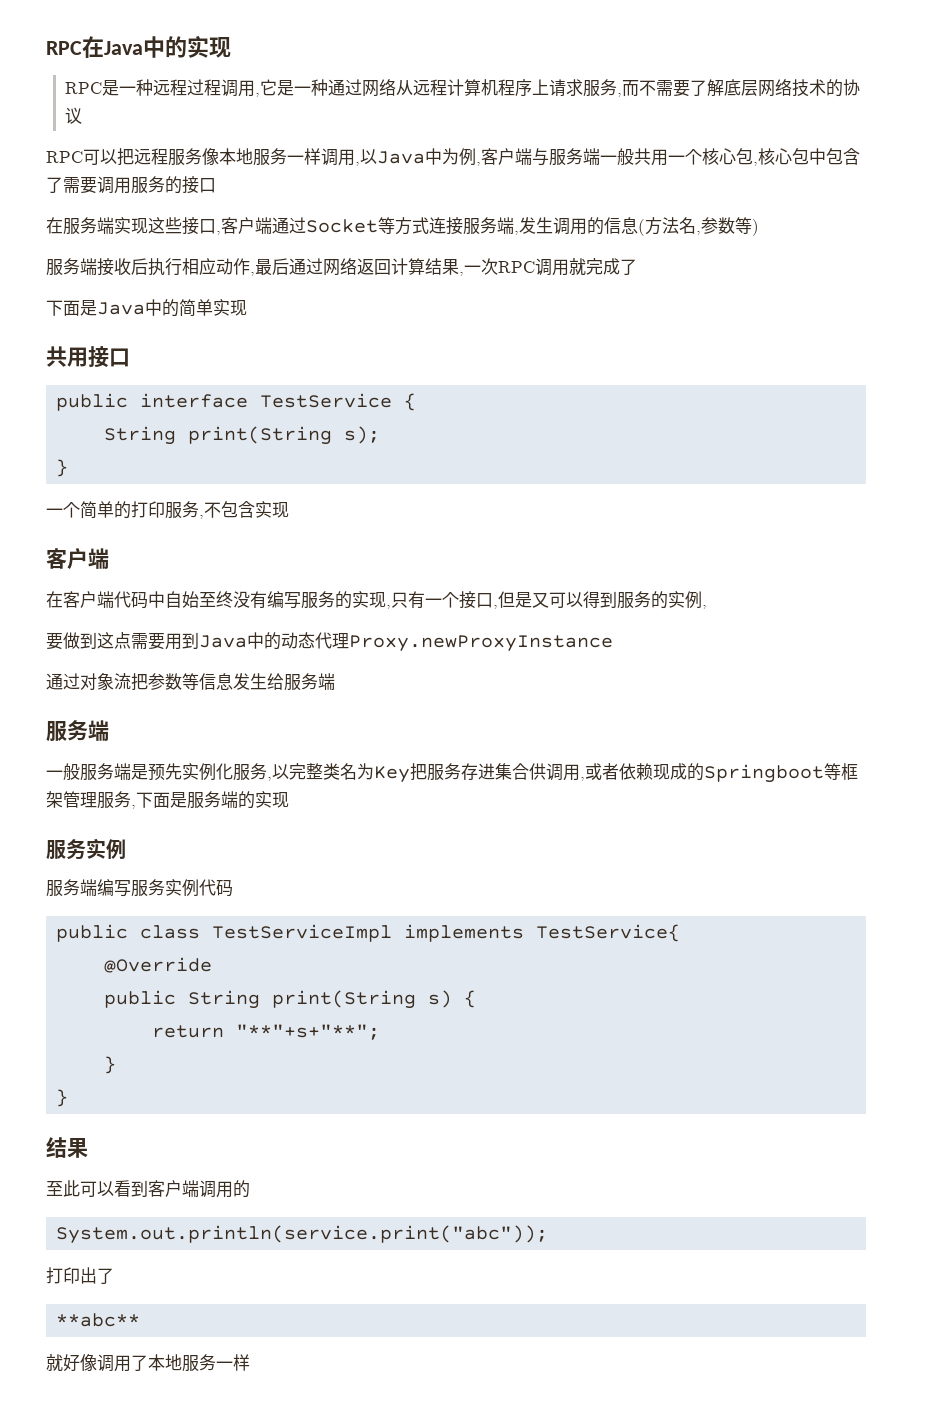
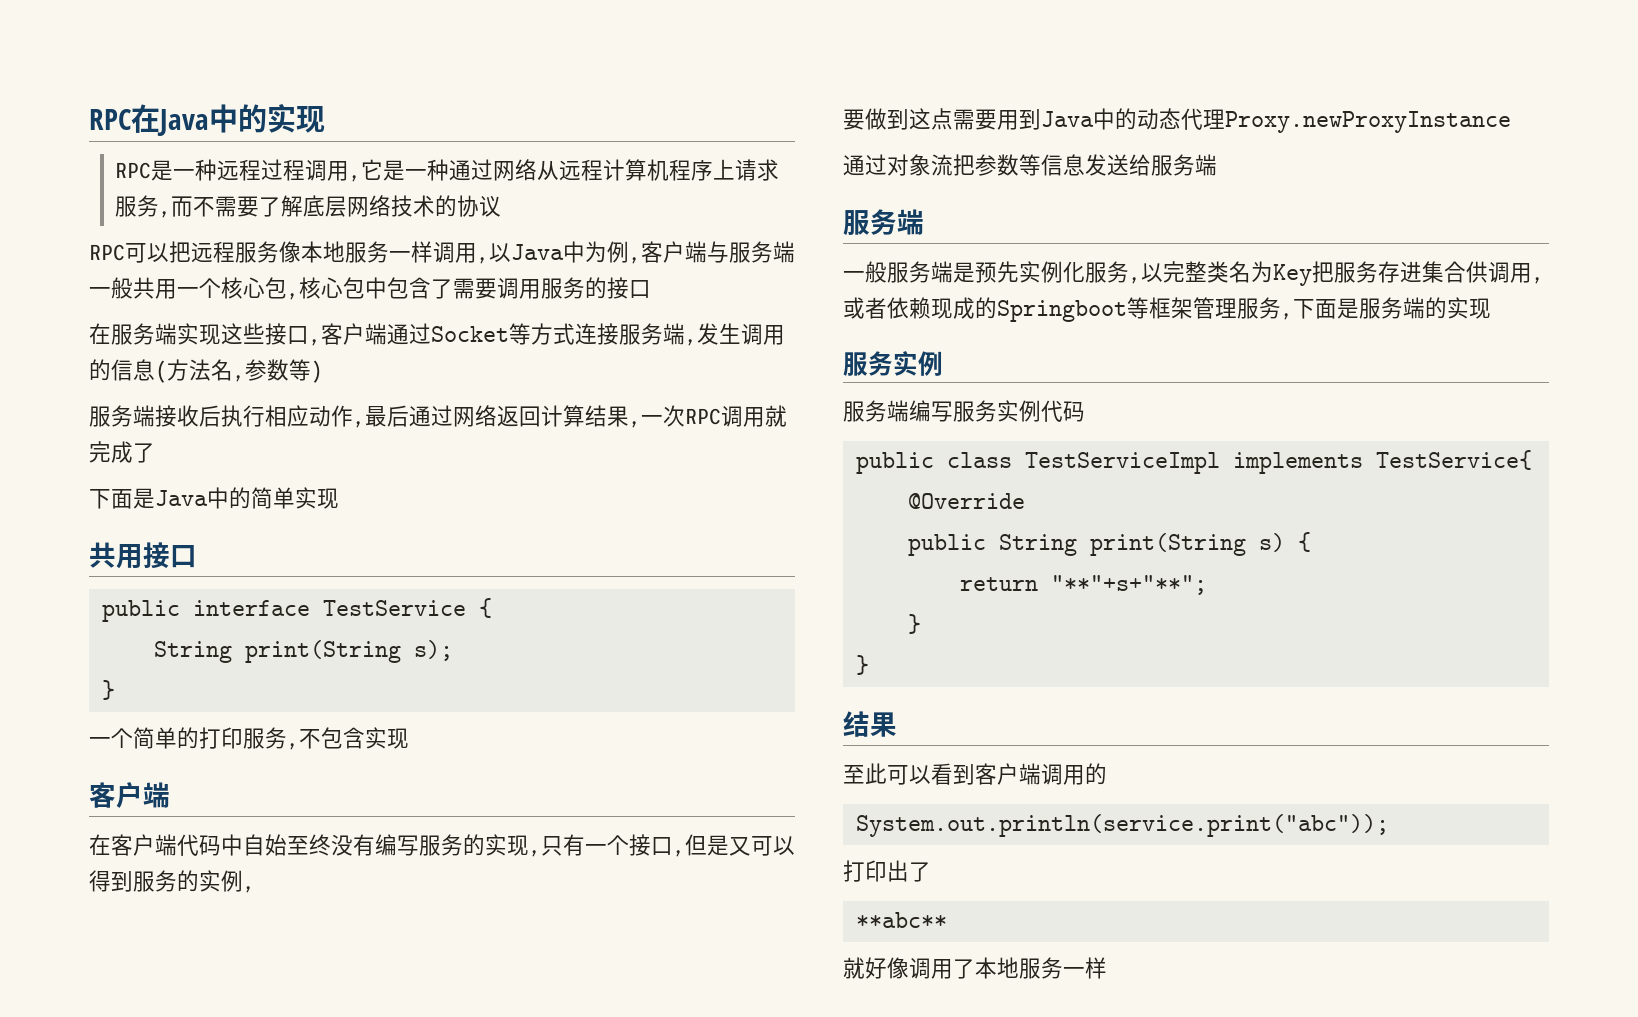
- 通过对象流把参数等信息发生给服务端
+ 通过对象流把参数等信息发送给服务端

